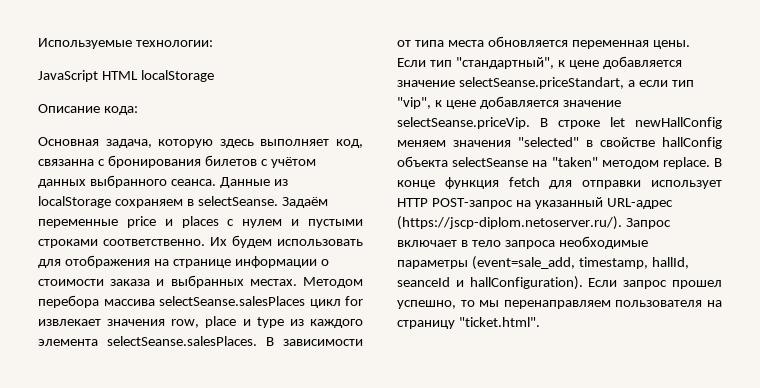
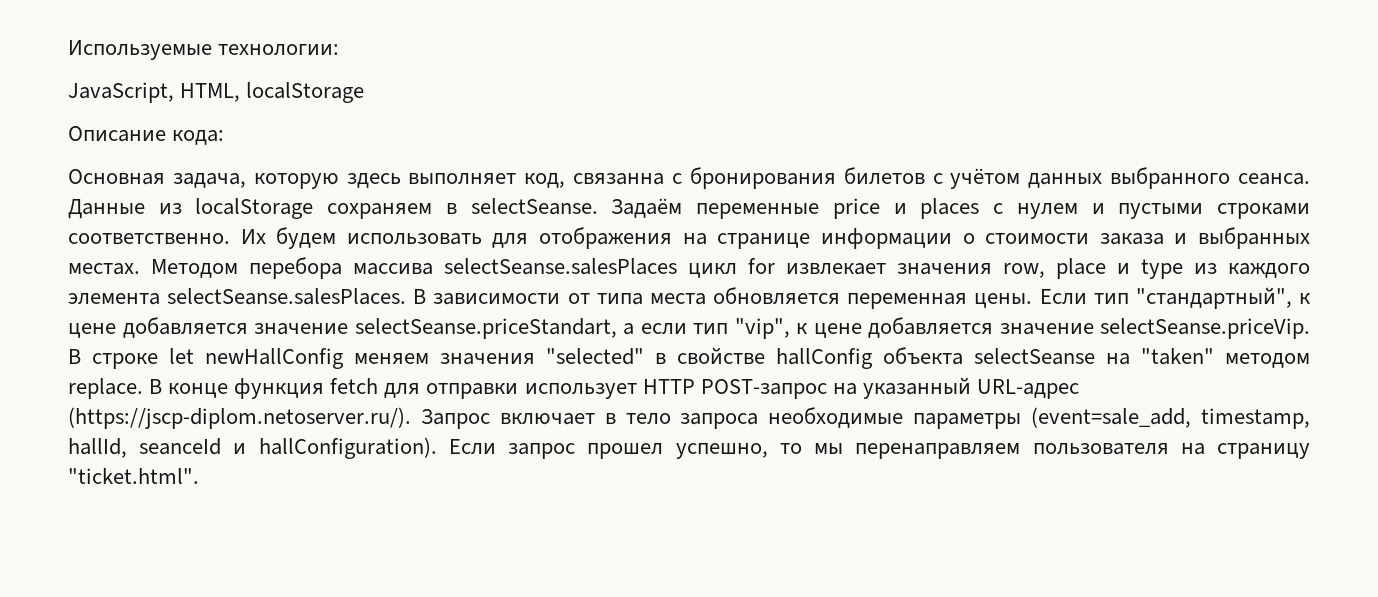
- JavaScript HTML localStorage
+ JavaScript, HTML, localStorage

